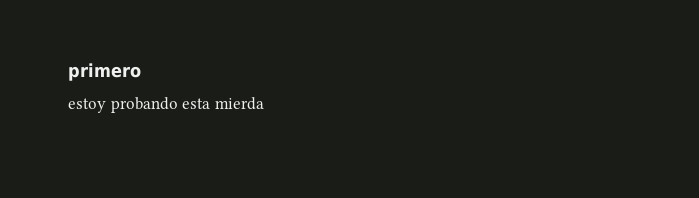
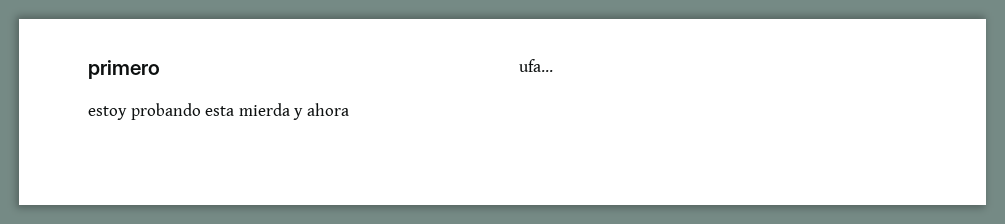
- estoy probando esta mierda
+ estoy probando esta mierda y ahora
+ ufa...

